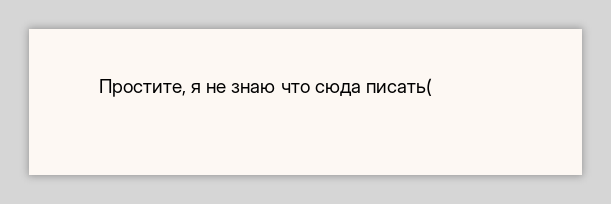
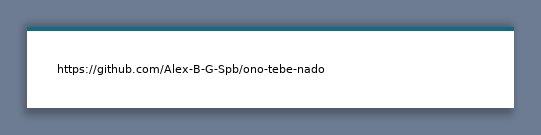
- Простите, я не знаю что сюда писать(
+ https://github.com/Alex-B-G-Spb/ono-tebe-nado

